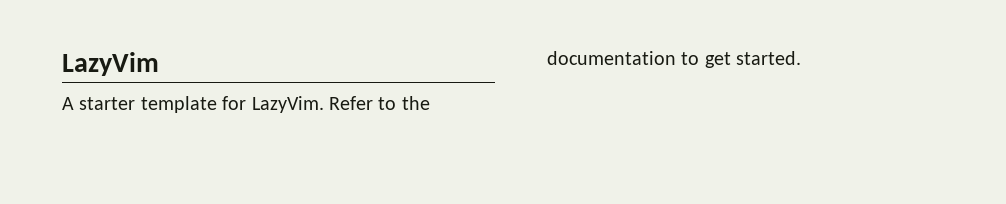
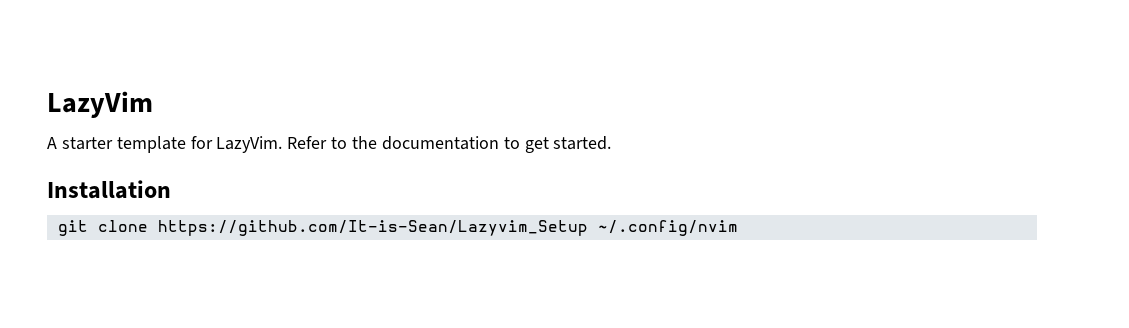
+ Installation
+ git clone https://github.com/It-is-Sean/Lazyvim_Setup ~/.config/nvim

